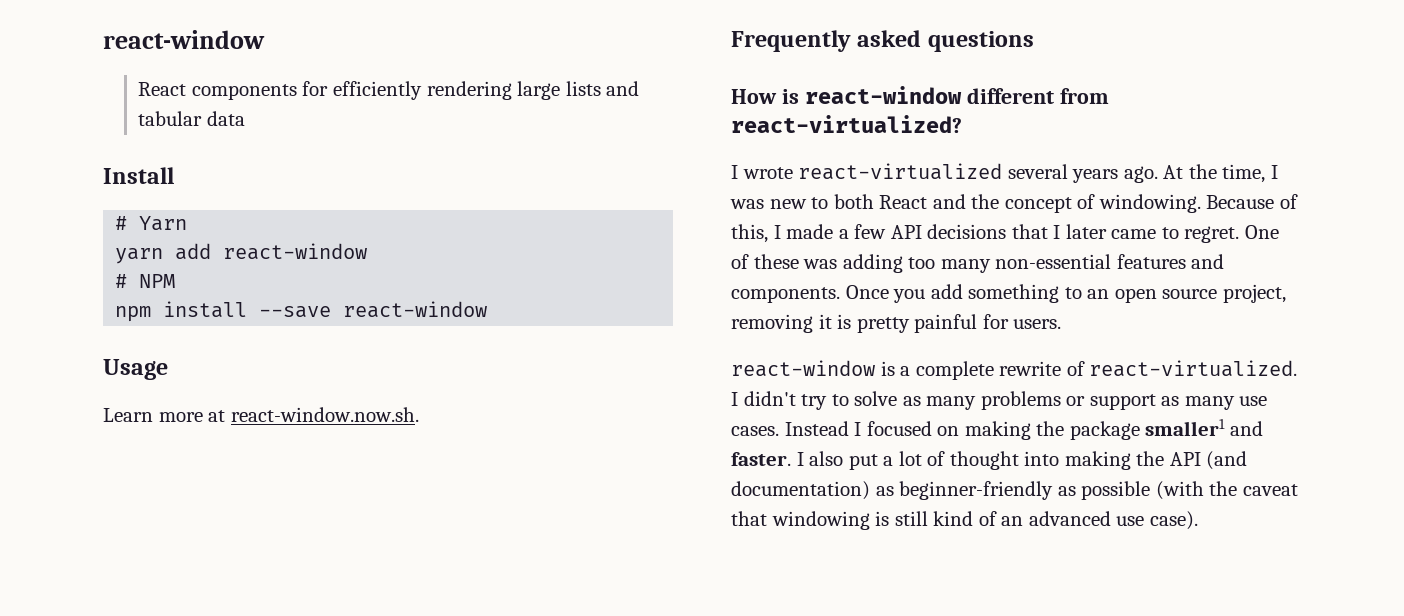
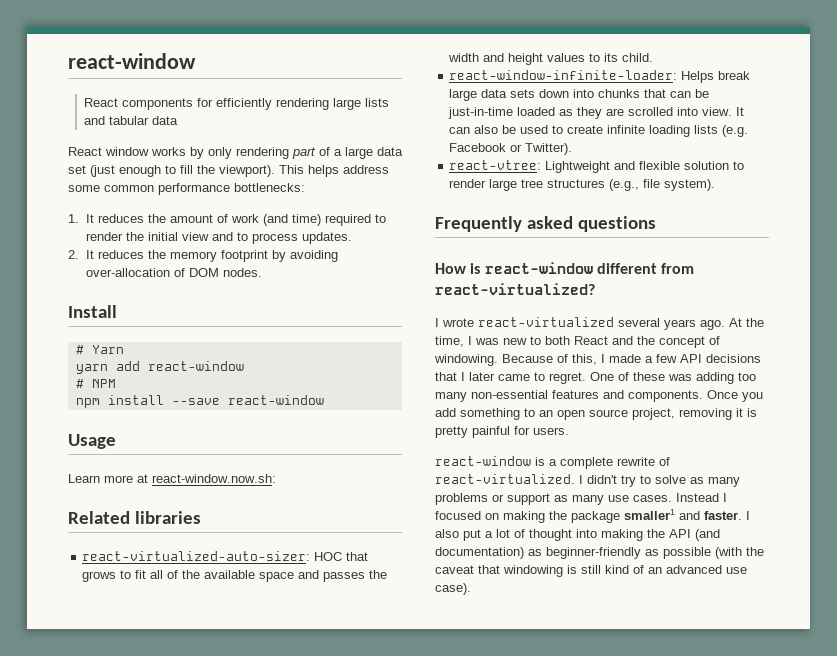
+ React window works by only rendering part of a large data set (just enough to fill the viewport). This helps address some common performance bottlenecks:
+ 1. It reduces the amount of work (and time) required to render the initial view and to process updates.
+ 2. It reduces the memory footprint by avoiding over-allocation of DOM nodes.
- Learn more at react-window.now.sh.
+ Learn more at react-window.now.sh:
+ Related libraries
+ react-virtualized-auto-sizer: HOC that grows to fit all of the available space and passes the width and height values to its child.
+ react-window-infinite-loader: Helps break large data sets down into chunks that can be just-in-time loaded as they are scrolled into view. It can also be used to create infinite loading lists (e.g. Facebook or Twitter).
+ react-vtree: Lightweight and flexible solution to render large tree structures (e.g., file system).

